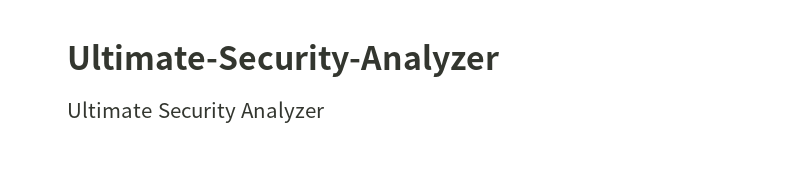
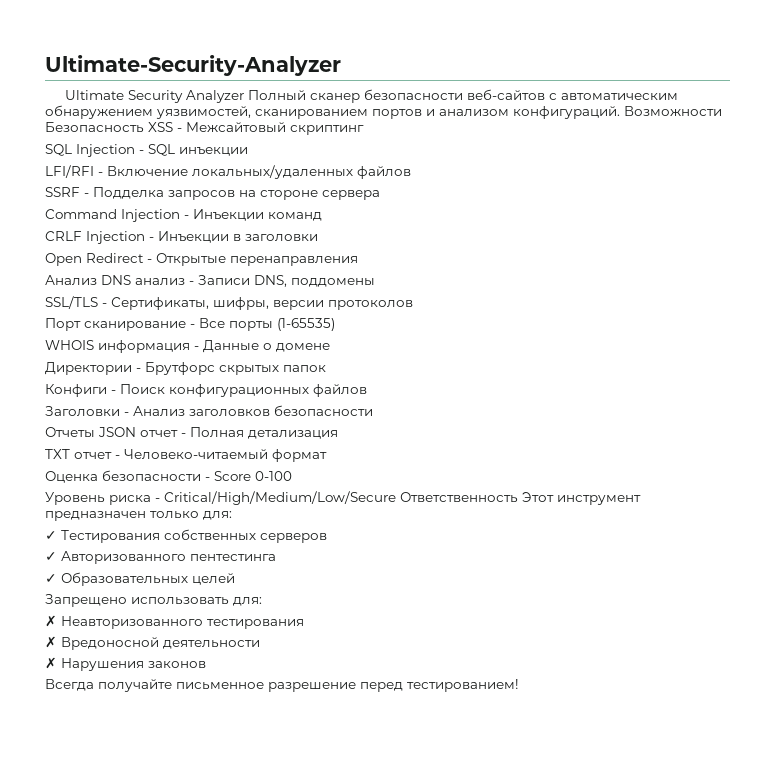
- Ultimate Security Analyzer
+ Ultimate Security Analyzer Полный сканер безопасности веб-сайтов с автоматическим обнаружением уязвимостей, сканированием портов и анализом конфигураций. Возможности Безопасность XSS - Межсайтовый скриптинг
+ SQL Injection - SQL инъекции
+ LFI/RFI - Включение локальных/удаленных файлов
+ SSRF - Подделка запросов на стороне сервера
+ Command Injection - Инъекции команд
+ CRLF Injection - Инъекции в заголовки
+ Open Redirect - Открытые перенаправления
+ Анализ DNS анализ - Записи DNS, поддомены
+ SSL/TLS - Сертификаты, шифры, версии протоколов
+ Порт сканирование - Все порты (1-65535)
+ WHOIS информация - Данные о домене
+ Директории - Брутфорс скрытых папок
+ Конфиги - Поиск конфигурационных файлов
+ Заголовки - Анализ заголовков безопасности
+ Отчеты JSON отчет - Полная детализация
+ TXT отчет - Человеко-читаемый формат
+ Оценка безопасности - Score 0-100
+ Уровень риска - Critical/High/Medium/Low/Secure Ответственность Этот инструмент предназначен только для:
+ ✓ Тестирования собственных серверов
+ ✓ Авторизованного пентестинга
+ ✓ Образовательных целей
+ Запрещено использовать для:
+ ✗ Неавторизованного тестирования
+ ✗ Вредоносной деятельности
+ ✗ Нарушения законов
+ Всегда получайте письменное разрешение перед тестированием!

